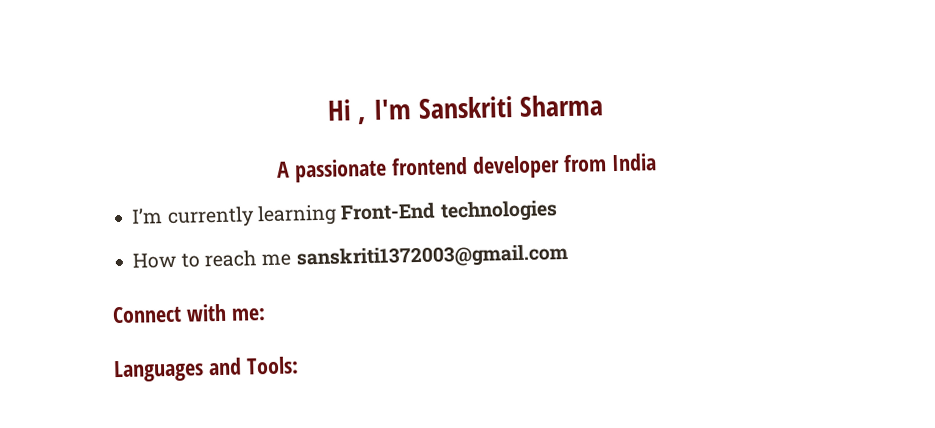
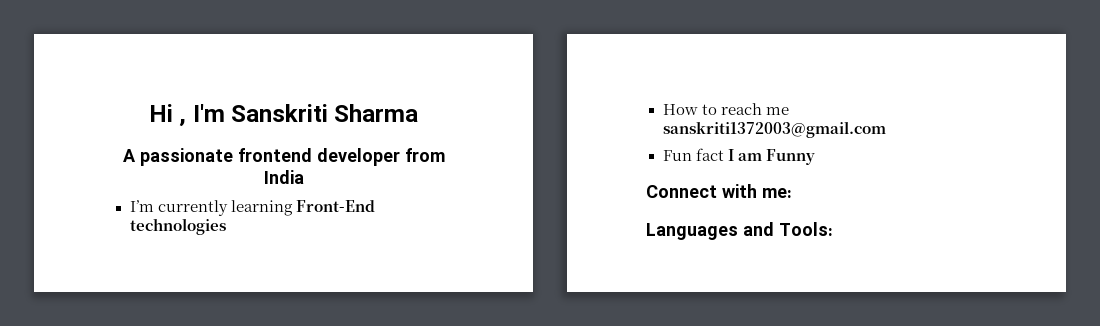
+ Fun fact I am Funny

